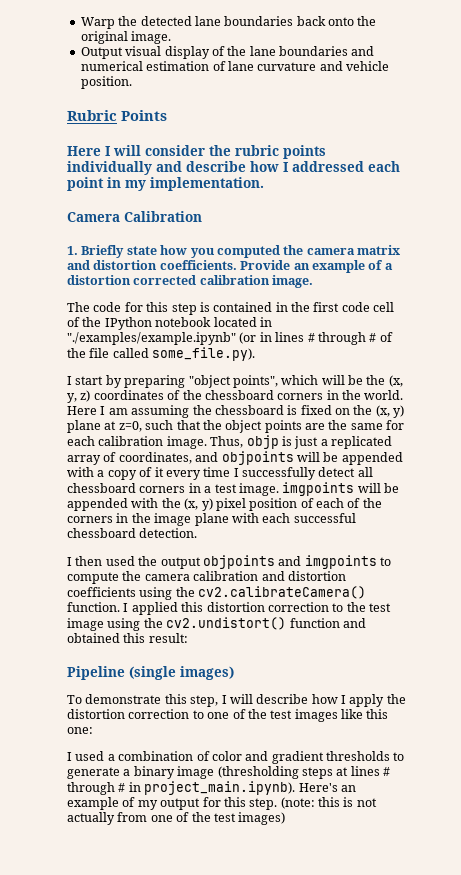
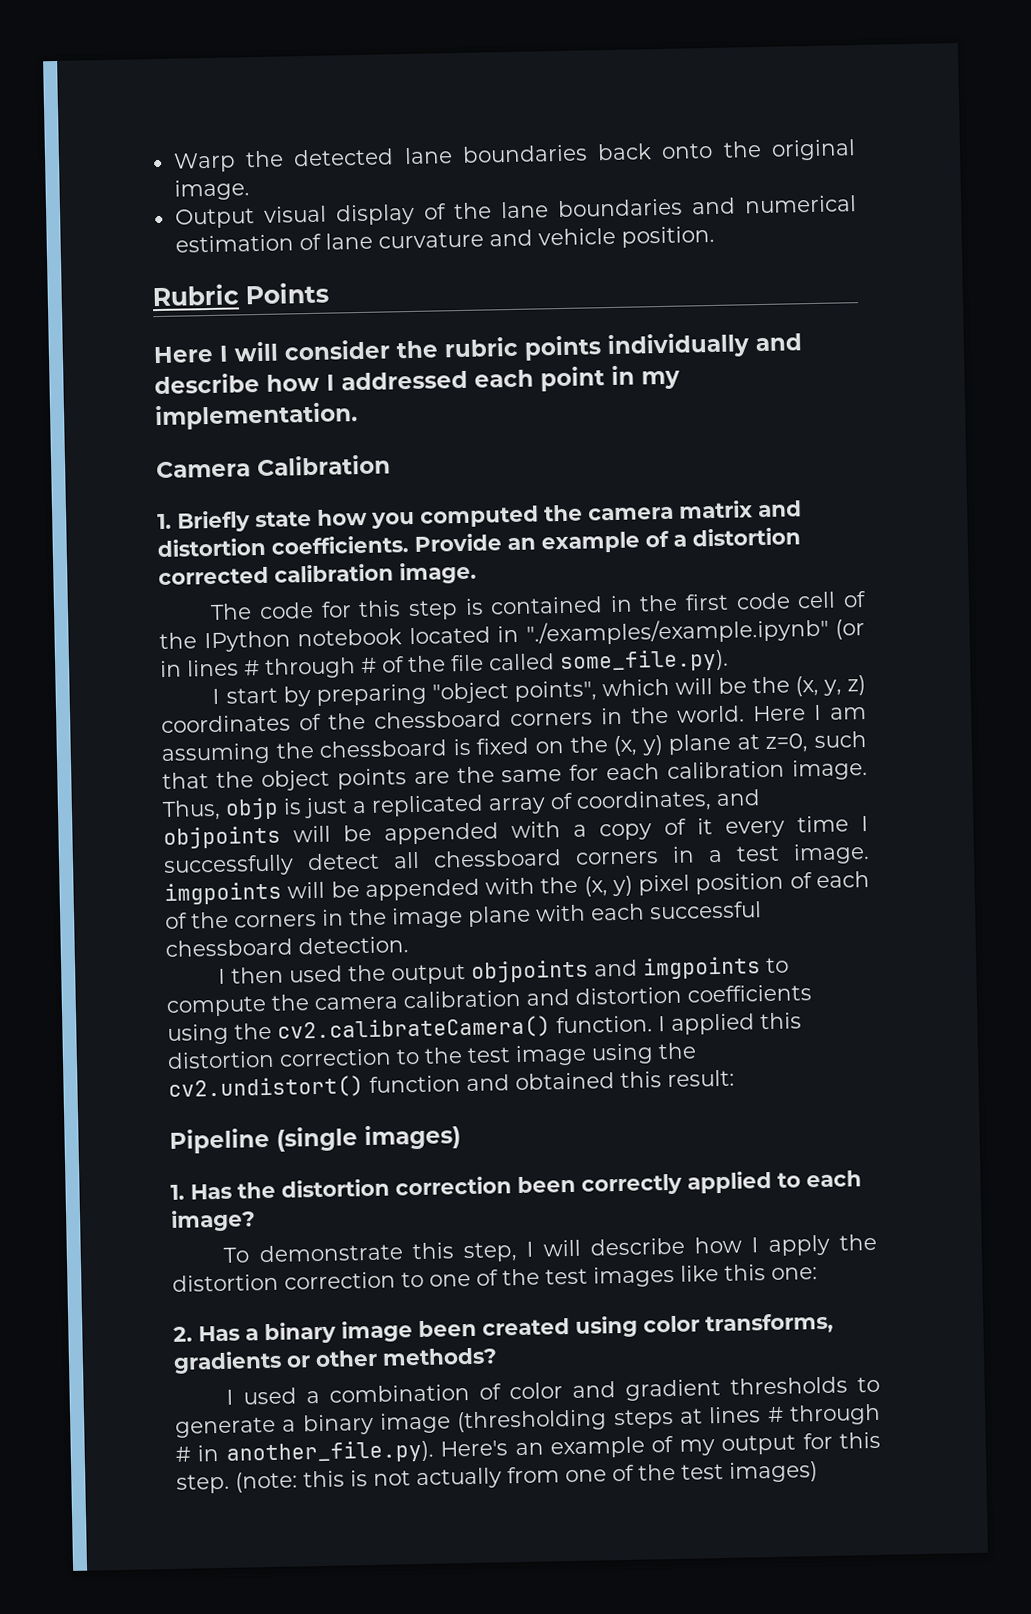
+ 1. Has the distortion correction been correctly applied to each image?
+ 2. Has a binary image been created using color transforms, gradients or other methods?
- I used a combination of color and gradient thresholds to generate a binary image (thresholding steps at lines # through # in project_main.ipynb). Here's an example of my output for this step.
+ I used a combination of color and gradient thresholds to generate a binary image (thresholding steps at lines # through # in another_file.py). Here's an example of my output for this step.

